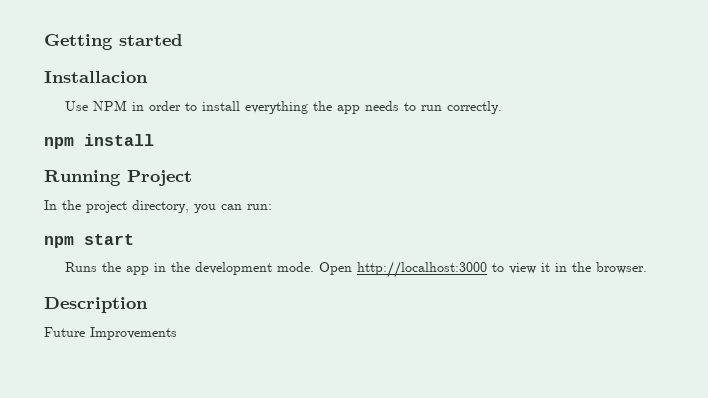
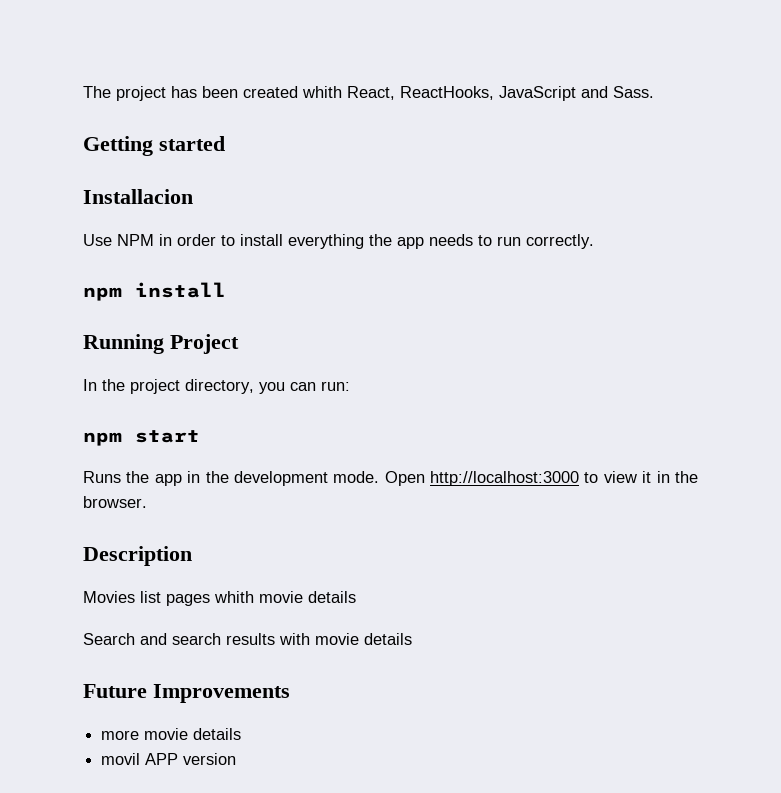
+ The project has been created whith React, ReactHooks, JavaScript and Sass.
+ Movies list pages whith movie details
+ Search and search results with movie details
  Future Improvements
+ more movie details
+ movil APP version

